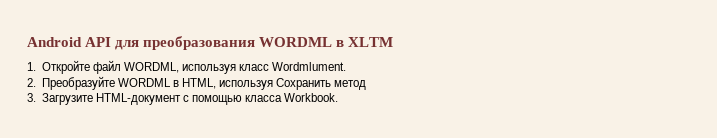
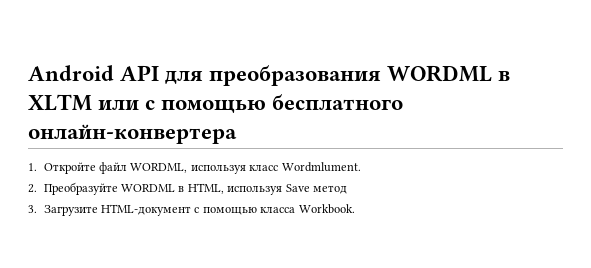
- Android API для преобразования WORDML в XLTM
+ Android API для преобразования WORDML в XLTM или с помощью бесплатного онлайн-конвертера
- 2. Преобразуйте WORDML в HTML, используя Сохранить метод
+ 2. Преобразуйте WORDML в HTML, используя Save метод

